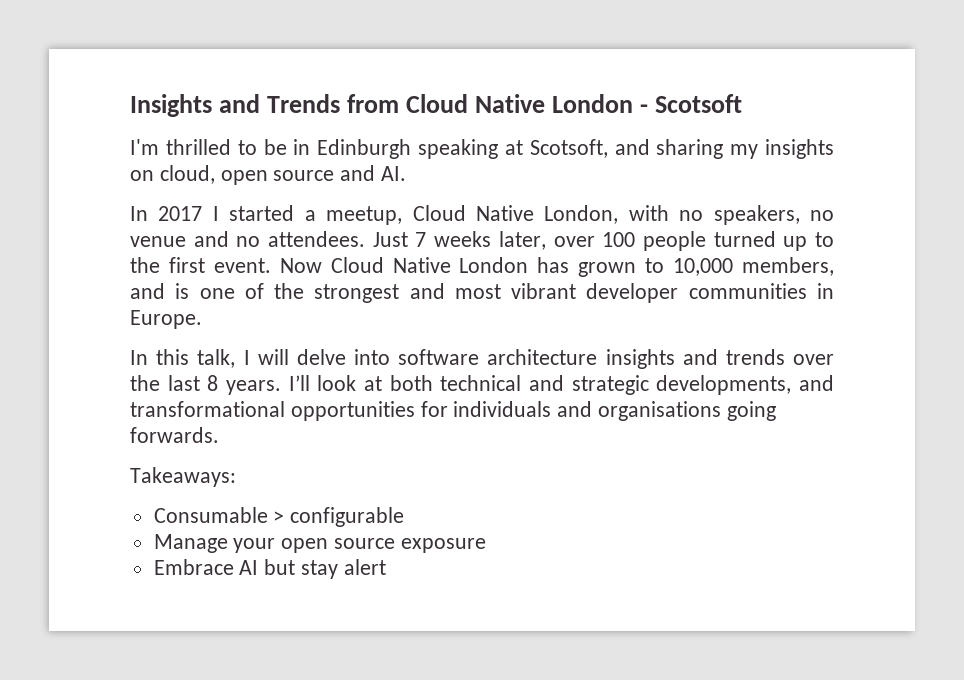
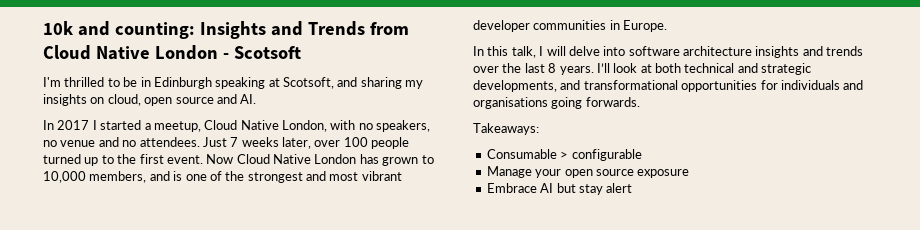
- Insights and Trends from Cloud Native London - Scotsoft
+ 10k and counting: Insights and Trends from Cloud Native London - Scotsoft

